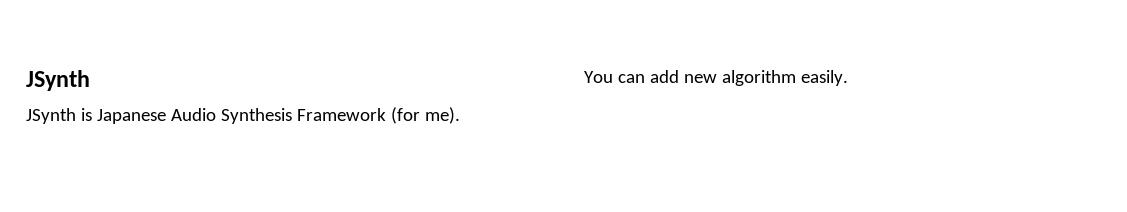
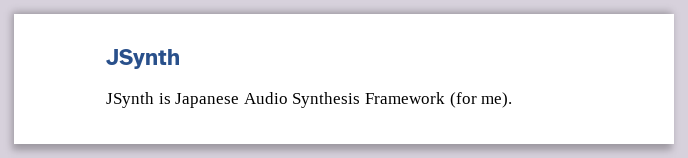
- You can add new algorithm easily.

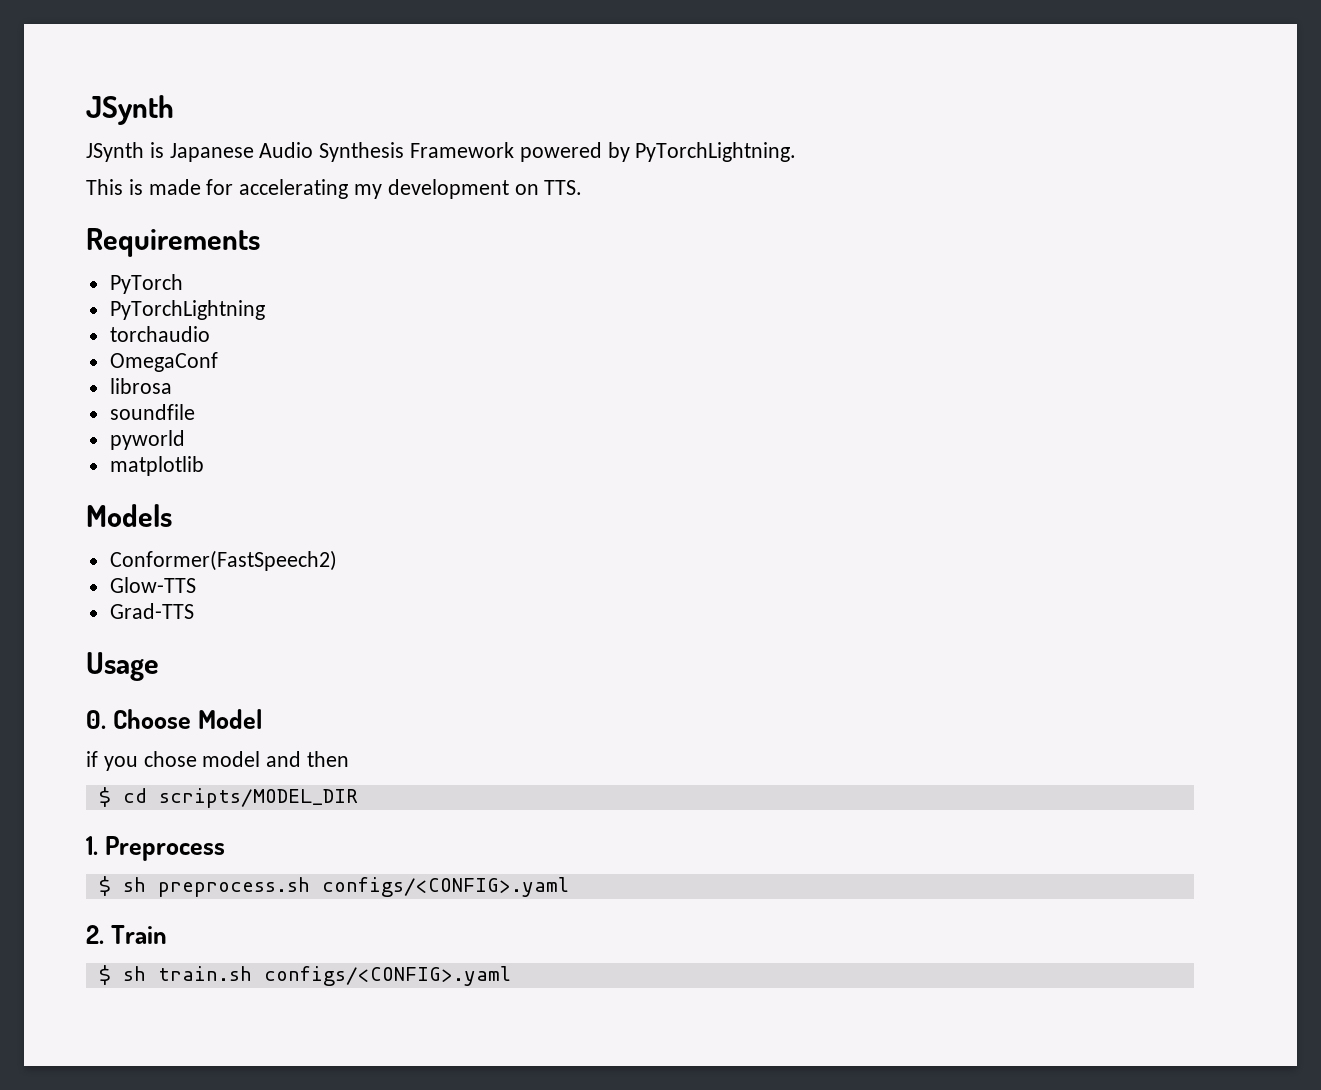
- JSynth is Japanese Audio Synthesis Framework (for me).
+ JSynth is Japanese Audio Synthesis Framework powered by PyTorchLightning.
+ This is made for accelerating my development on TTS.
+ Requirements
+ PyTorch
+ PyTorchLightning
+ torchaudio
+ OmegaConf
+ librosa
+ soundfile
+ pyworld
+ matplotlib
+ Models
+ Conformer(FastSpeech2)
+ Glow-TTS
+ Grad-TTS
+ Usage
+ 0. Choose Model
+ if you chose model and then
+ $ cd scripts/MODEL_DIR
+ 1. Preprocess
+ $ sh preprocess.sh configs/<CONFIG>.yaml
+ 2. Train
+ $ sh train.sh configs/<CONFIG>.yaml

